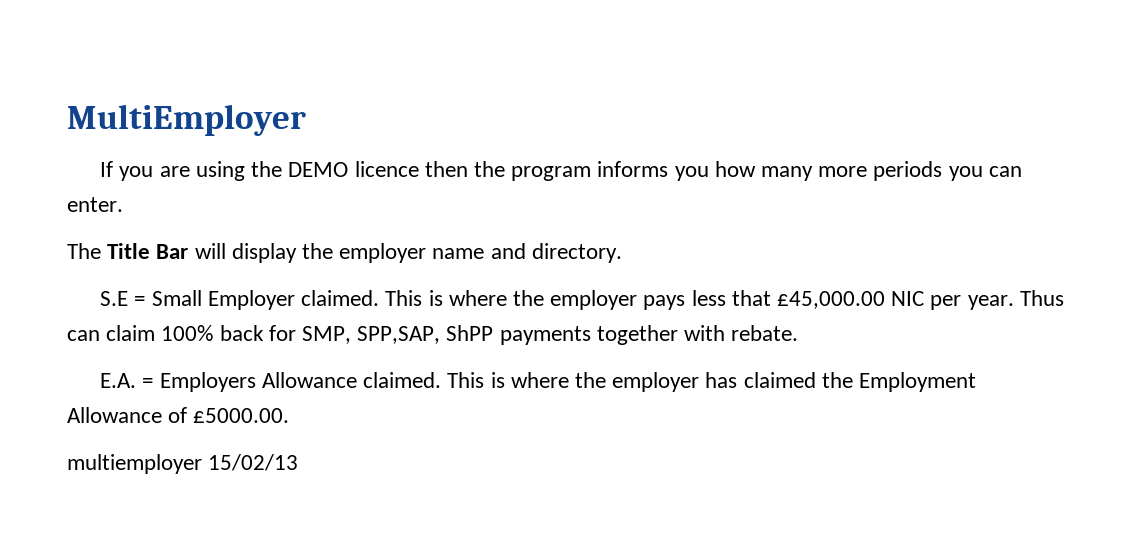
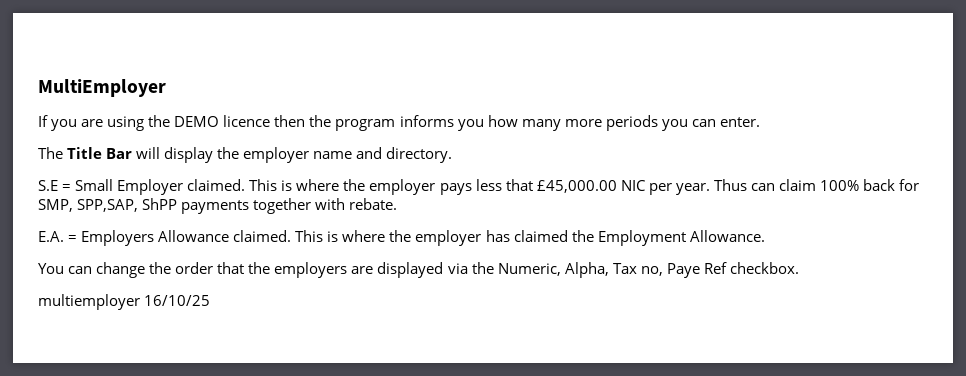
- This is where the employer has claimed the Employment Allowance of £5000.00.
+ This is where the employer has claimed the Employment Allowance.
+ You can change the order that the employers are displayed via the Numeric, Alpha, Tax no, Paye Ref checkbox.
- multiemployer 15/02/13
+ multiemployer 16/10/25

